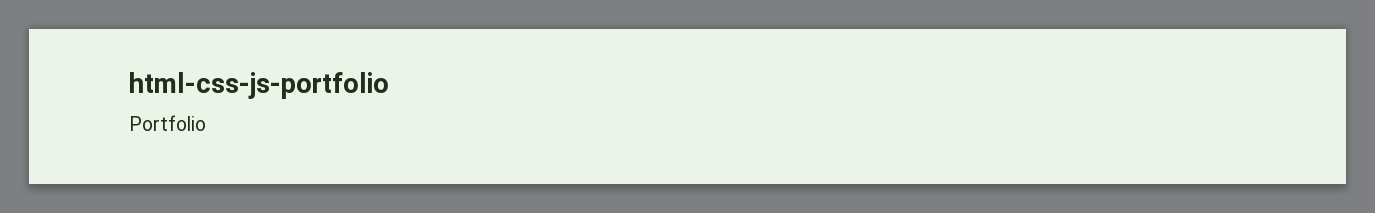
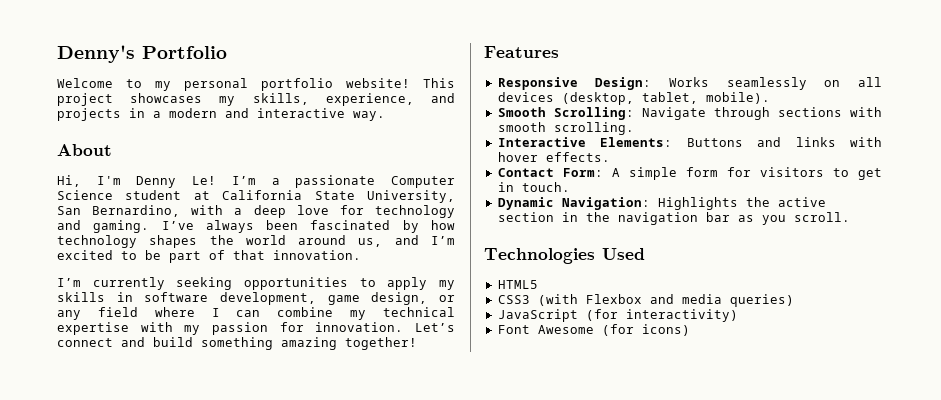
- html-css-js-portfolio
- Portfolio
+ Denny's Portfolio
+ Welcome to my personal portfolio website! This project showcases my skills, experience, and projects in a modern and interactive way.
+ About
+ Hi, I'm Denny Le! I’m a passionate Computer Science student at California State University, San Bernardino, with a deep love for technology and gaming. I’ve always been fascinated by how technology shapes the world around us, and I’m excited to be part of that innovation.
+ I’m currently seeking opportunities to apply my skills in software development, game design, or any field where I can combine my technical expertise with my passion for innovation. Let’s connect and build something amazing together!
+ Features
+ Responsive Design: Works seamlessly on all devices (desktop, tablet, mobile).
+ Smooth Scrolling: Navigate through sections with smooth scrolling.
+ Interactive Elements: Buttons and links with hover effects.
+ Contact Form: A simple form for visitors to get in touch.
+ Dynamic Navigation: Highlights the active section in the navigation bar as you scroll.
+ Technologies Used
+ HTML5
+ CSS3 (with Flexbox and media queries)
+ JavaScript (for interactivity)
+ Font Awesome (for icons)

